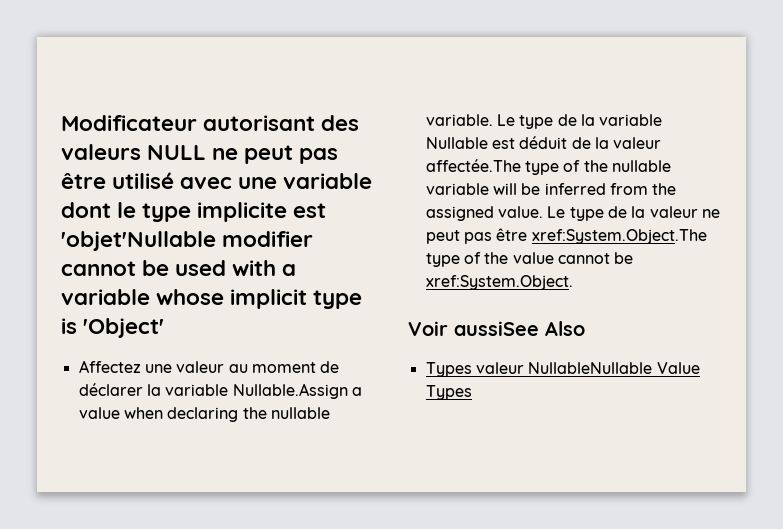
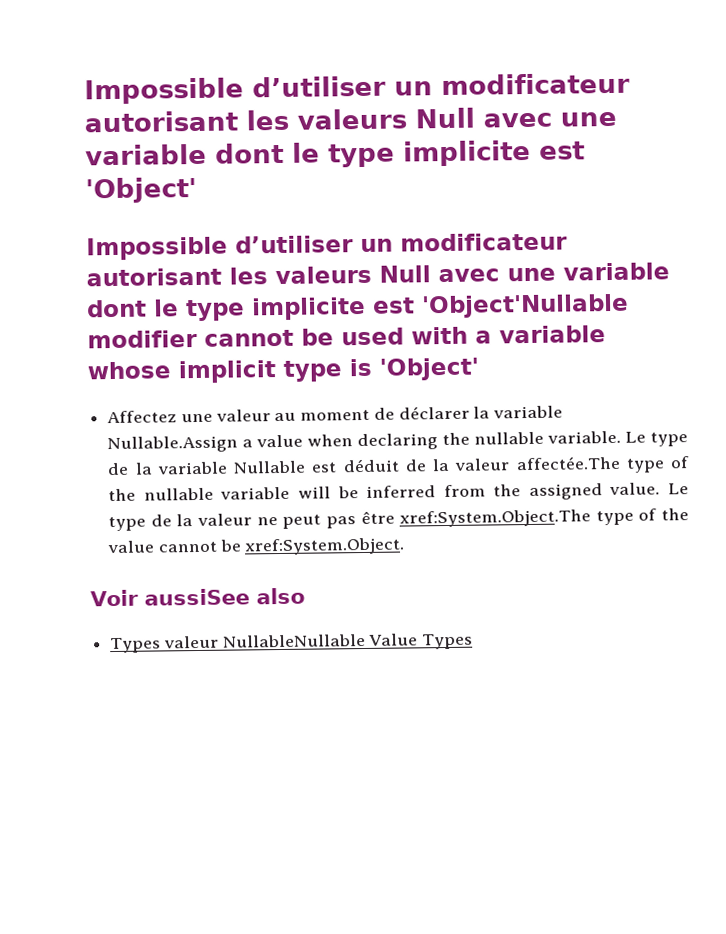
- Modificateur autorisant des valeurs NULL ne peut pas être utilisé avec une variable dont le type implicite est 'objet'Nullable modifier cannot be used with a variable whose implicit type is 'Object'
+ Impossible d’utiliser un modificateur autorisant les valeurs Null avec une variable dont le type implicite est 'Object'
+ Impossible d’utiliser un modificateur autorisant les valeurs Null avec une variable dont le type implicite est 'Object'Nullable modifier cannot be used with a variable whose implicit type is 'Object'
- Voir aussiSee Also
+ Voir aussiSee also

